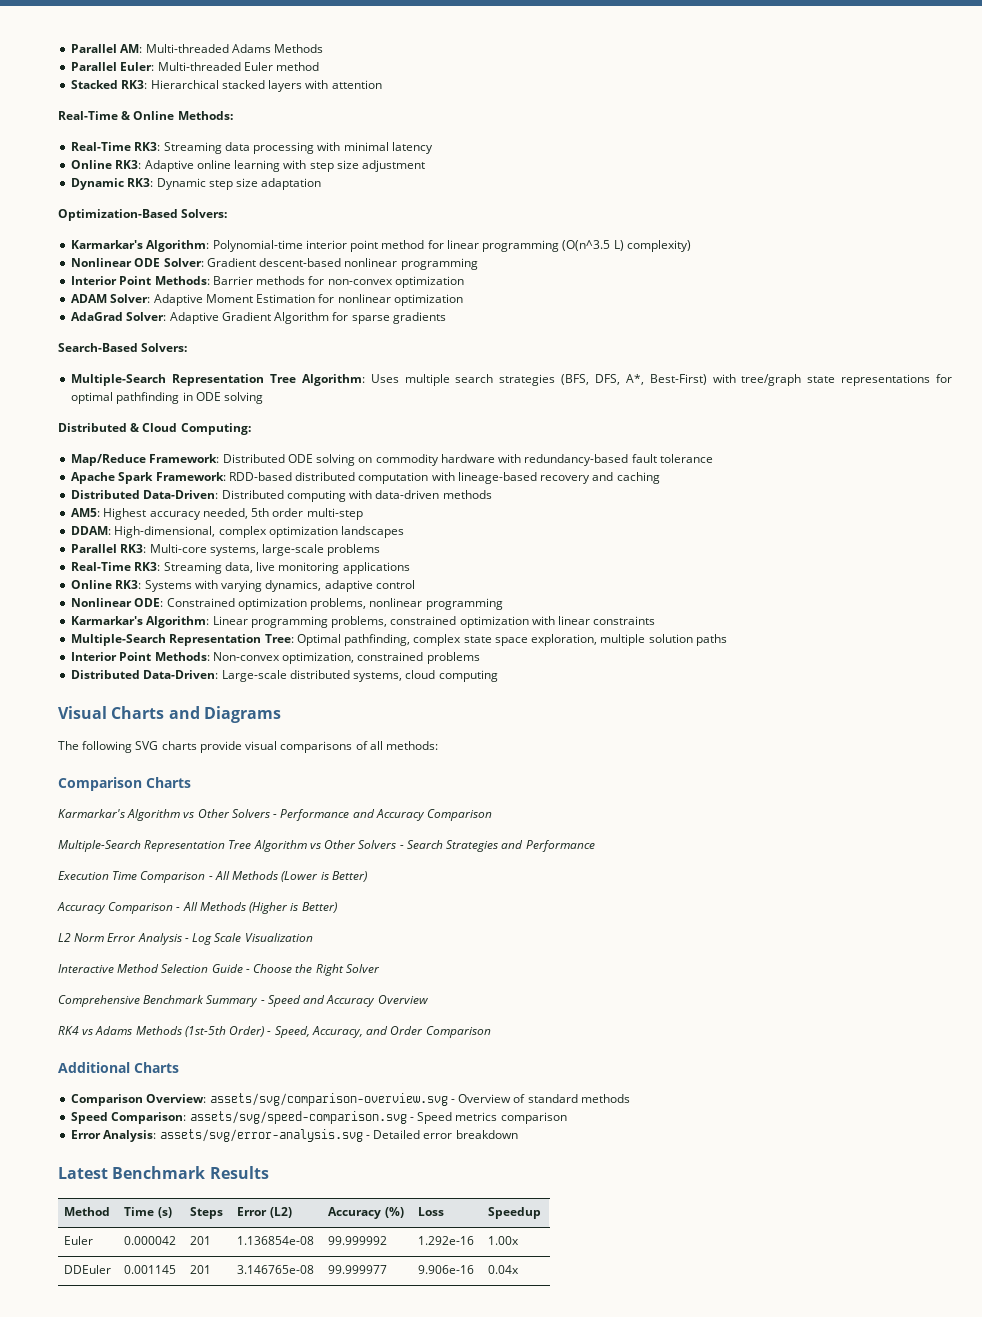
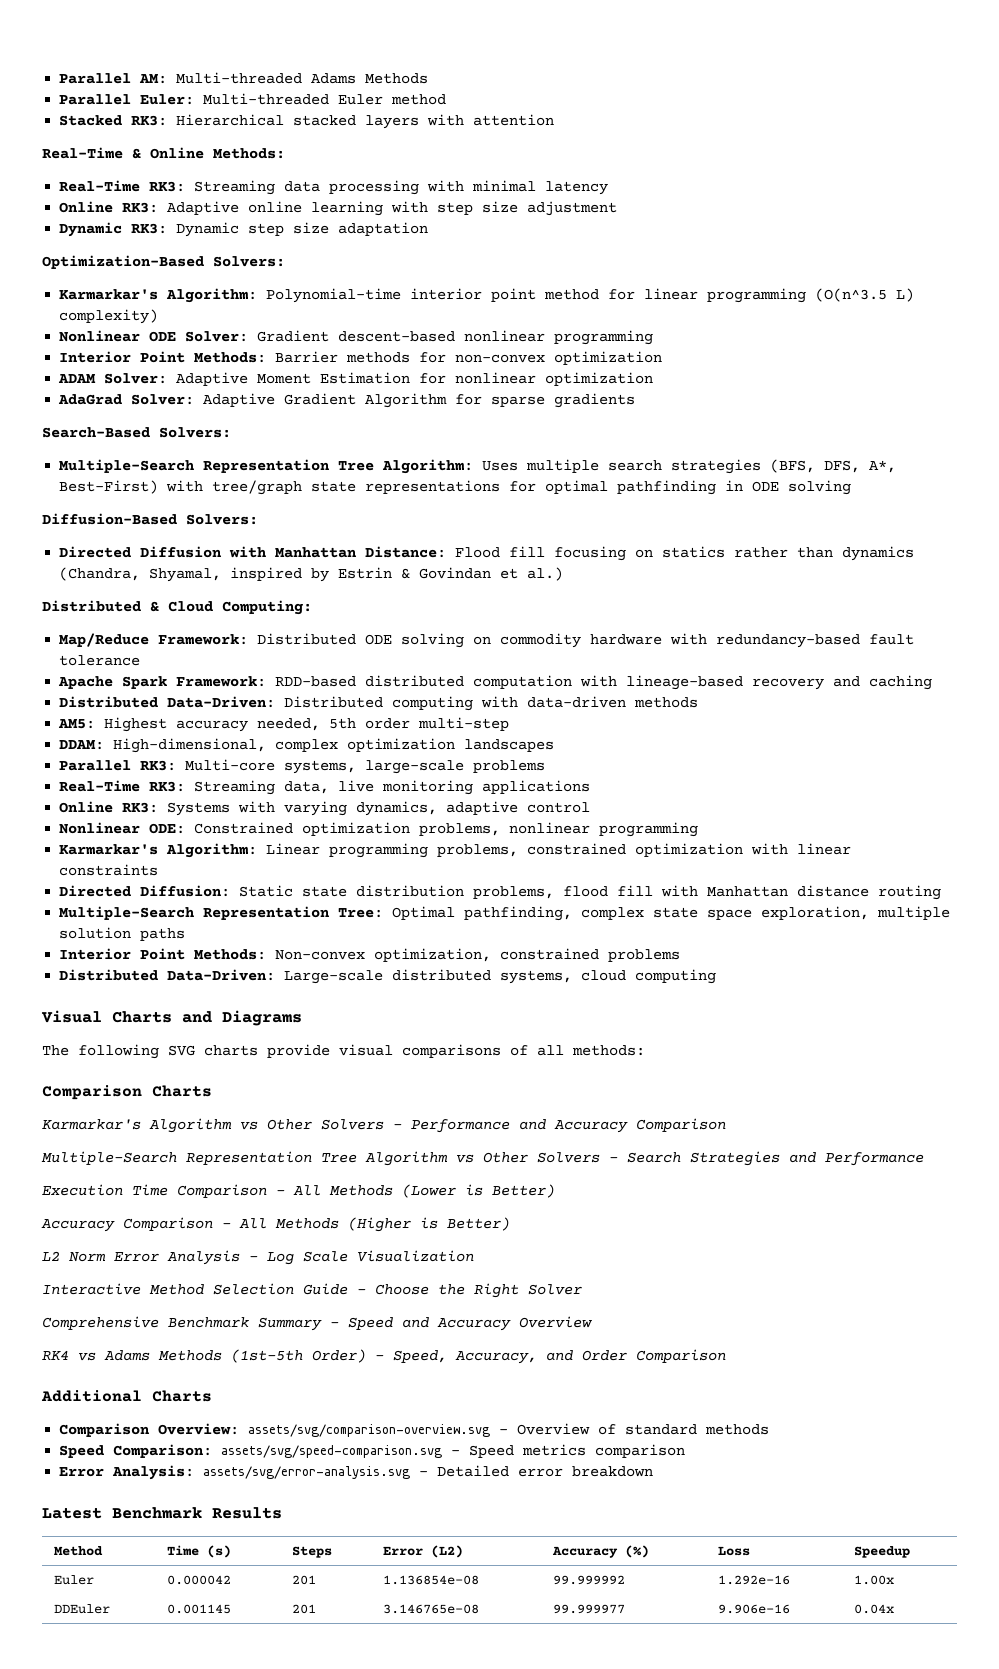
+ Diffusion-Based Solvers:
+ Directed Diffusion with Manhattan Distance: Flood fill focusing on statics rather than dynamics (Chandra, Shyamal, inspired by Estrin & Govindan et al.)
+ Directed Diffusion: Static state distribution problems, flood fill with Manhattan distance routing

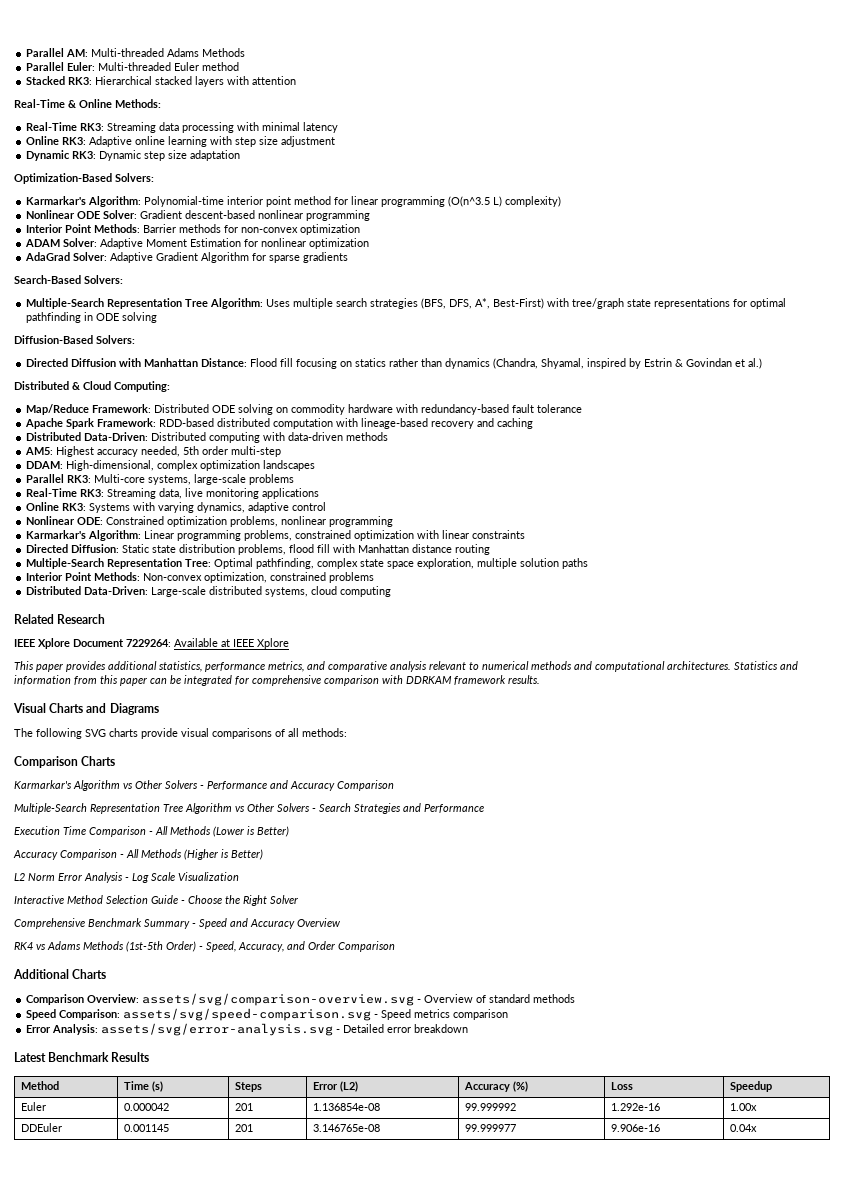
+ Related Research
+ IEEE Xplore Document 7229264: Available at IEEE Xplore
+ This paper provides additional statistics, performance metrics, and comparative analysis relevant to numerical methods and computational architectures. Statistics and information from this paper can be integrated for comprehensive comparison with DDRKAM framework results.

